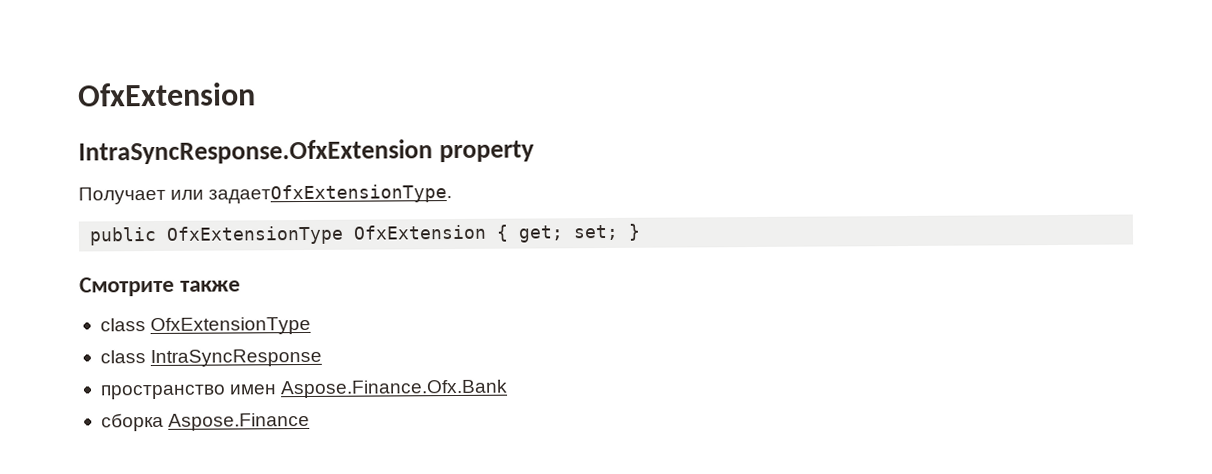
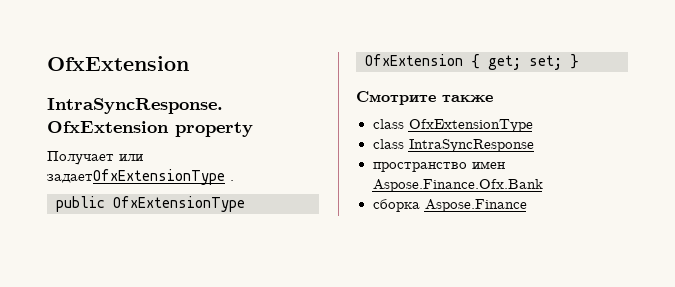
- Получает или задаетOfxExtensionType.
+ Получает или задаетOfxExtensionType .

